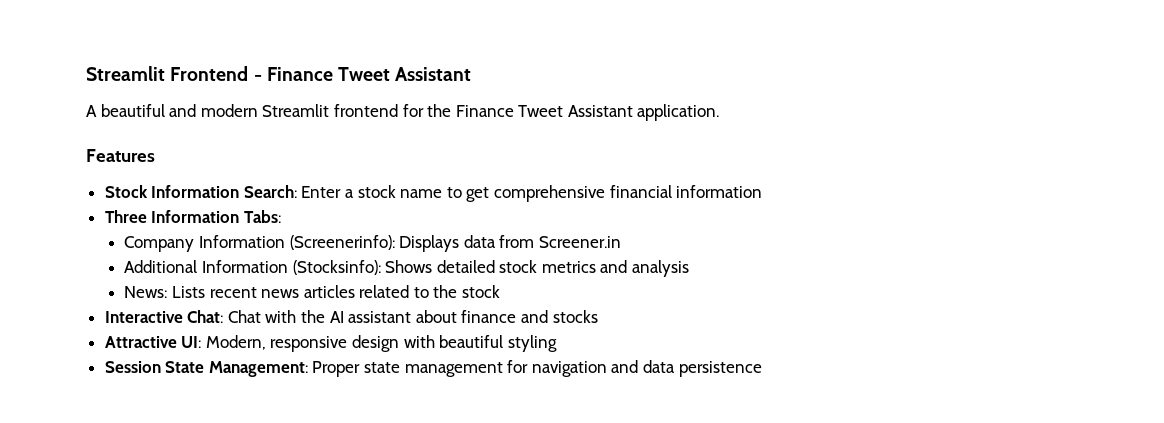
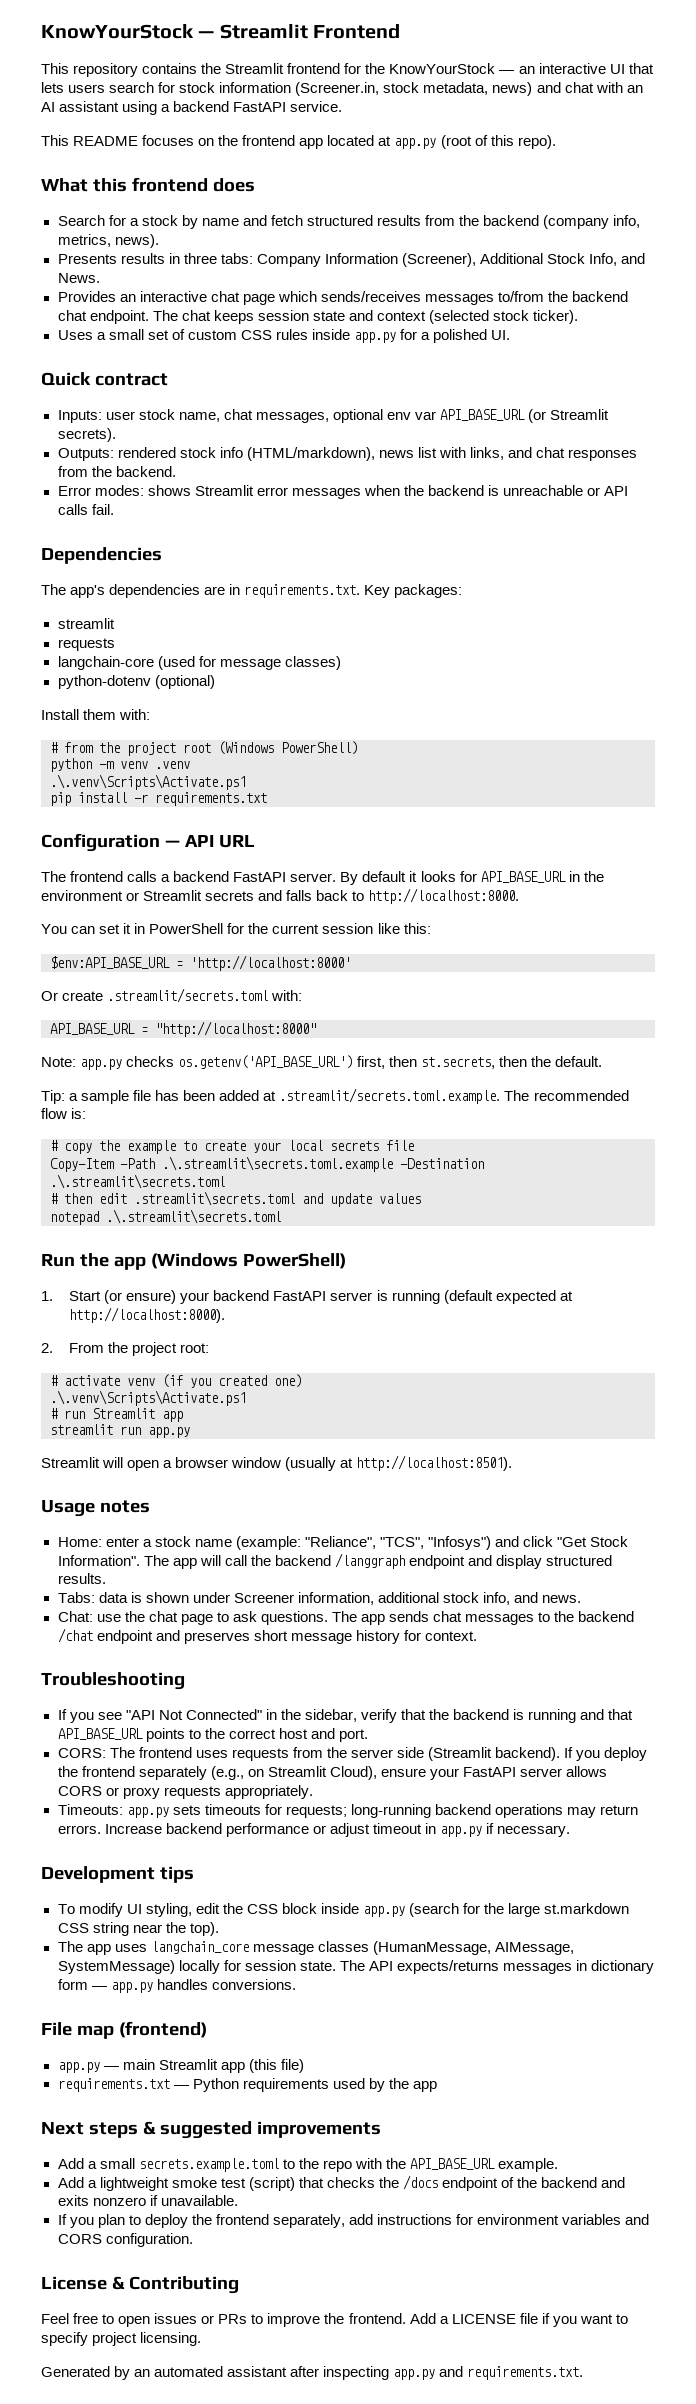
- Streamlit Frontend - Finance Tweet Assistant
- A beautiful and modern Streamlit frontend for the Finance Tweet Assistant application.
- Features
- Stock Information Search: Enter a stock name to get comprehensive financial information
- Three Information Tabs:
- Company Information (Screenerinfo): Displays data from Screener.in
- Additional Information (Stocksinfo): Shows detailed stock metrics and analysis
- News: Lists recent news articles related to the stock
- Interactive Chat: Chat with the AI assistant about finance and stocks
- Attractive UI: Modern, responsive design with beautiful styling
- Session State Management: Proper state management for navigation and data persistence
+ KnowYourStock — Streamlit Frontend
+ This repository contains the Streamlit frontend for the KnowYourStock — an interactive UI that lets users search for stock information (Screener.in, stock metadata, news) and chat with an AI assistant using a backend FastAPI service.
+ This README focuses on the frontend app located at app.py (root of this repo).
+ What this frontend does
+ Search for a stock by name and fetch structured results from the backend (company info, metrics, news).
+ Presents results in three tabs: Company Information (Screener), Additional Stock Info, and News.
+ Provides an interactive chat page which sends/receives messages to/from the backend chat endpoint. The chat keeps session state and context (selected stock ticker).
+ Uses a small set of custom CSS rules inside app.py for a polished UI.
+ Quick contract
+ Inputs: user stock name, chat messages, optional env var API_BASE_URL (or Streamlit secrets).
+ Outputs: rendered stock info (HTML/markdown), news list with links, and chat responses from the backend.
+ Error modes: shows Streamlit error messages when the backend is unreachable or API calls fail.
+ Dependencies
+ The app's dependencies are in requirements.txt. Key packages:
+ streamlit
+ requests
+ langchain-core (used for message classes)
+ python-dotenv (optional)
+ Install them with:
+ # from the project root (Windows PowerShell)
+ python -m venv .venv
+ .\.venv\Scripts\Activate.ps1
+ pip install -r requirements.txt
+ Configuration — API URL
+ The frontend calls a backend FastAPI server. By default it looks for API_BASE_URL in the environment or Streamlit secrets and falls back to http://localhost:8000.
+ You can set it in PowerShell for the current session like this:
+ $env:API_BASE_URL = 'http://localhost:8000'
+ Or create .streamlit/secrets.toml with:
+ API_BASE_URL = "http://localhost:8000"
+ Note: app.py checks os.getenv('API_BASE_URL') first, then st.secrets, then the default.
+ Tip: a sample file has been added at .streamlit/secrets.toml.example. The recommended flow is:
+ # copy the example to create your local secrets file
+ Copy-Item -Path .\.streamlit\secrets.toml.example -Destination .\.streamlit\secrets.toml
+ # then edit .streamlit\secrets.toml and update values
+ notepad .\.streamlit\secrets.toml
+ Run the app (Windows PowerShell)
+ 1. Start (or ensure) your backend FastAPI server is running (default expected at http://localhost:8000).
+ 2. From the project root:
+ # activate venv (if you created one)
+ .\.venv\Scripts\Activate.ps1
+ # run Streamlit app
+ streamlit run app.py
+ Streamlit will open a browser window (usually at http://localhost:8501).
+ Usage notes
+ Home: enter a stock name (example: "Reliance", "TCS", "Infosys") and click "Get Stock Information". The app will call the backend /langgraph endpoint and display structured results.
+ Tabs: data is shown under Screener information, additional stock info, and news.
+ Chat: use the chat page to ask questions. The app sends chat messages to the backend /chat endpoint and preserves short message history for context.
+ Troubleshooting
+ If you see "API Not Connected" in the sidebar, verify that the backend is running and that API_BASE_URL points to the correct host and port.
+ CORS: The frontend uses requests from the server side (Streamlit backend). If you deploy the frontend separately (e.g., on Streamlit Cloud), ensure your FastAPI server allows CORS or proxy requests appropriately.
+ Timeouts: app.py sets timeouts for requests; long-running backend operations may return errors. Increase backend performance or adjust timeout in app.py if necessary.
+ Development tips
+ To modify UI styling, edit the CSS block inside app.py (search for the large st.markdown CSS string near the top).
+ The app uses langchain_core message classes (HumanMessage, AIMessage, SystemMessage) locally for session state. The API expects/returns messages in dictionary form — app.py handles conversions.
+ File map (frontend)
+ app.py — main Streamlit app (this file)
+ requirements.txt — Python requirements used by the app
+ Next steps & suggested improvements
+ Add a small secrets.example.toml to the repo with the API_BASE_URL example.
+ Add a lightweight smoke test (script) that checks the /docs endpoint of the backend and exits nonzero if unavailable.
+ If you plan to deploy the frontend separately, add instructions for environment variables and CORS configuration.
+ License & Contributing
+ Feel free to open issues or PRs to improve the frontend. Add a LICENSE file if you want to specify project licensing.
+ Generated by an automated assistant after inspecting app.py and requirements.txt.

